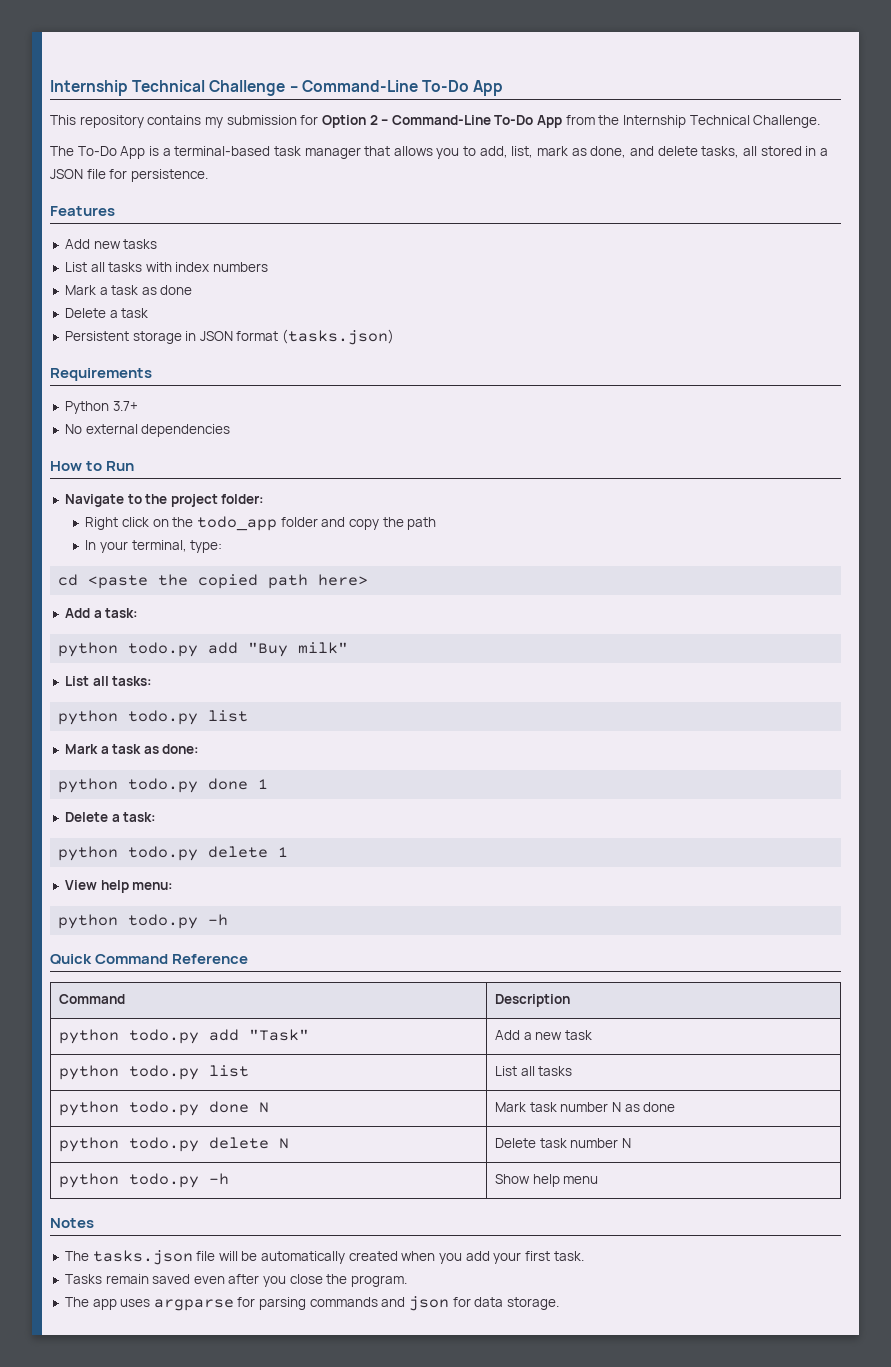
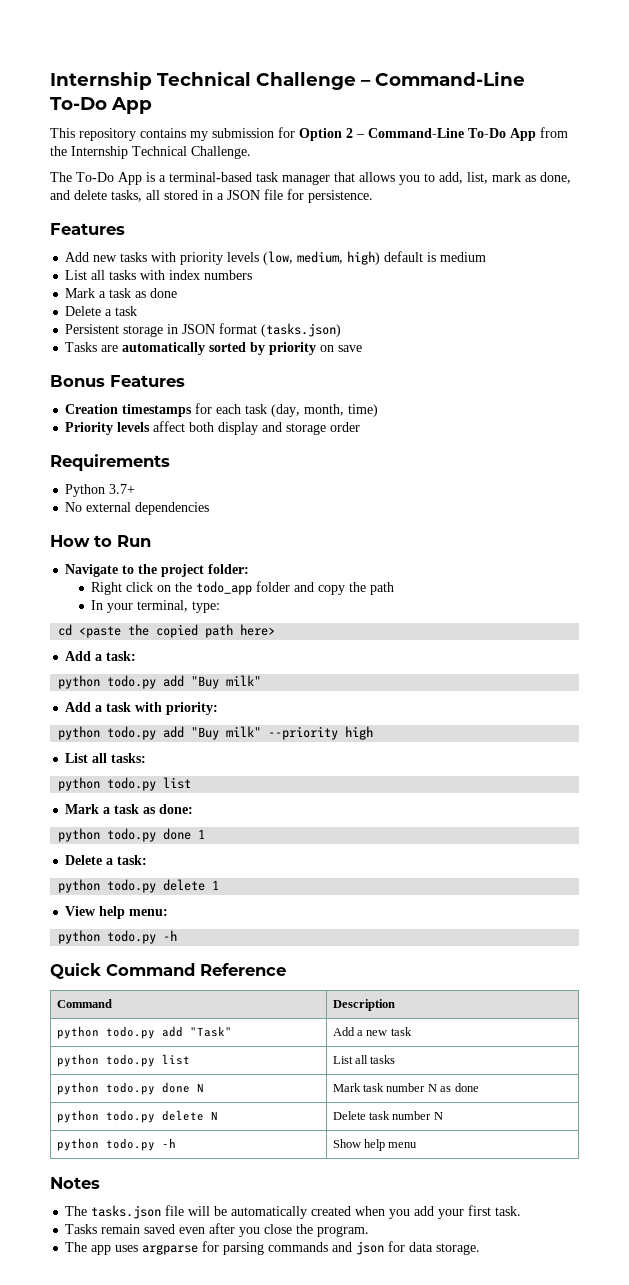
- Add new tasks
+ Add new tasks with priority levels (low, medium, high) default is medium
+ Tasks are automatically sorted by priority on save
+ Bonus Features
+ Creation timestamps for each task (day, month, time)
+ Priority levels affect both display and storage order
+ Add a task with priority:
+ python todo.py add "Buy milk" --priority high

